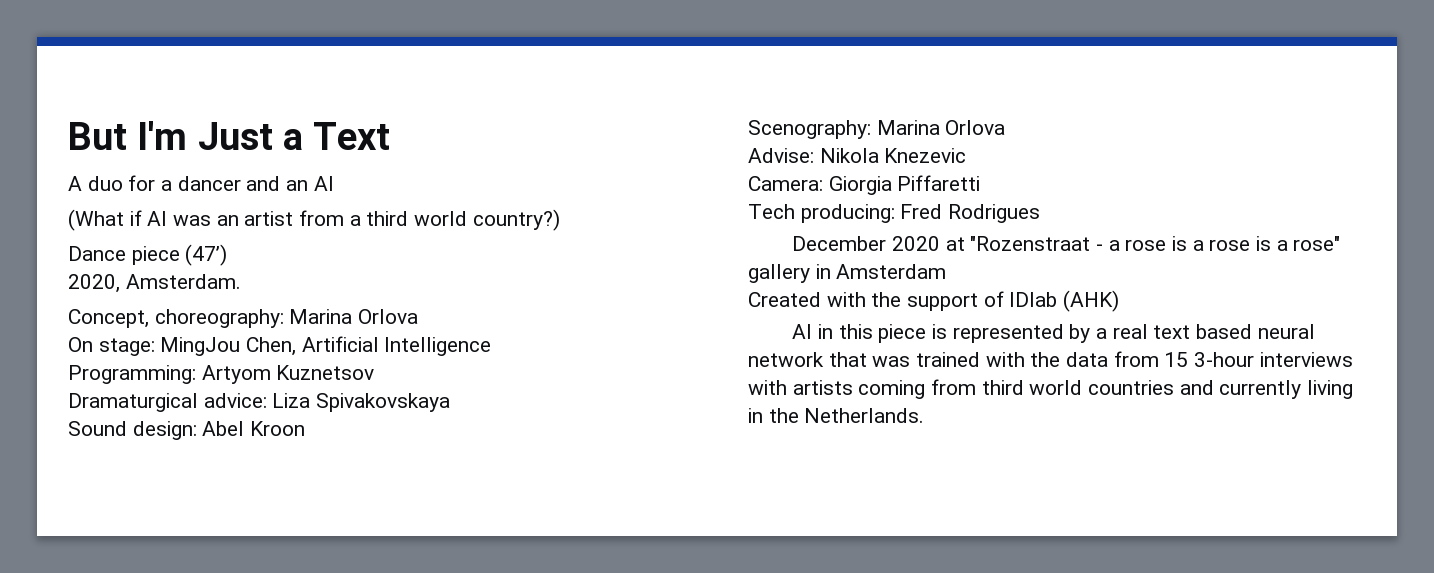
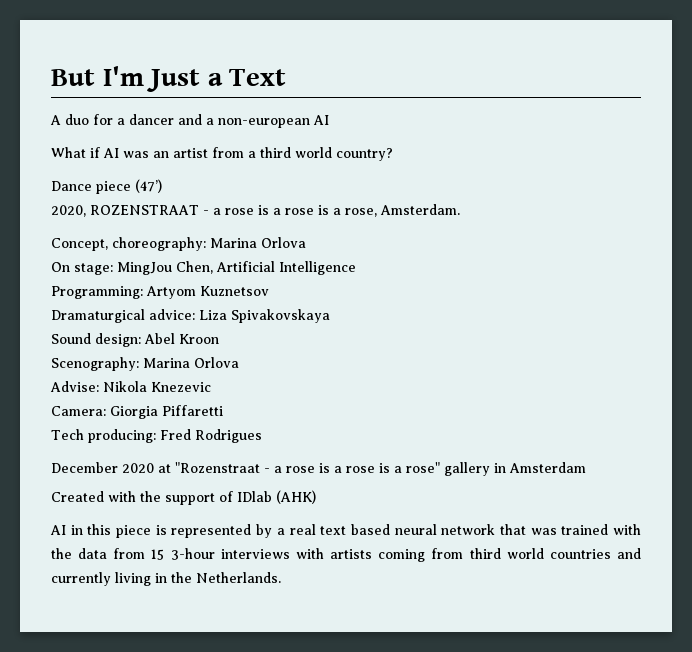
- A duo for a dancer and an AI
+ A duo for a dancer and a non-european AI
- (What if AI was an artist from a third world country?)
+ What if AI was an artist from a third world country?
- 2020, Amsterdam.
+ 2020, ROZENSTRAAT - a rose is a rose is a rose, Amsterdam.

